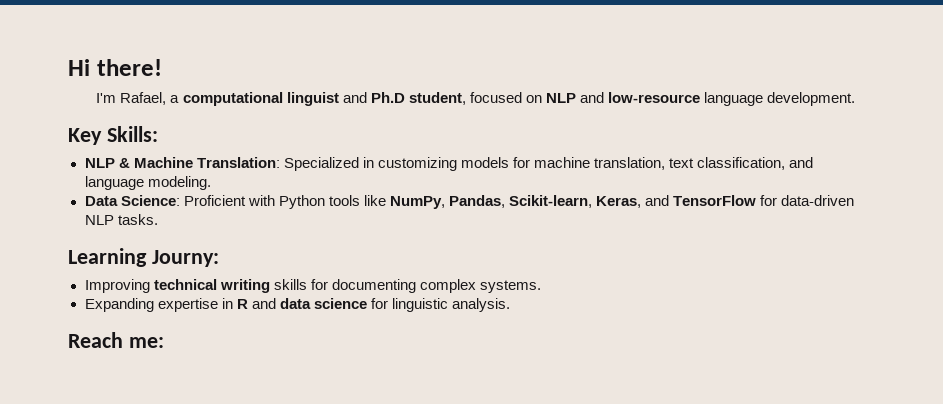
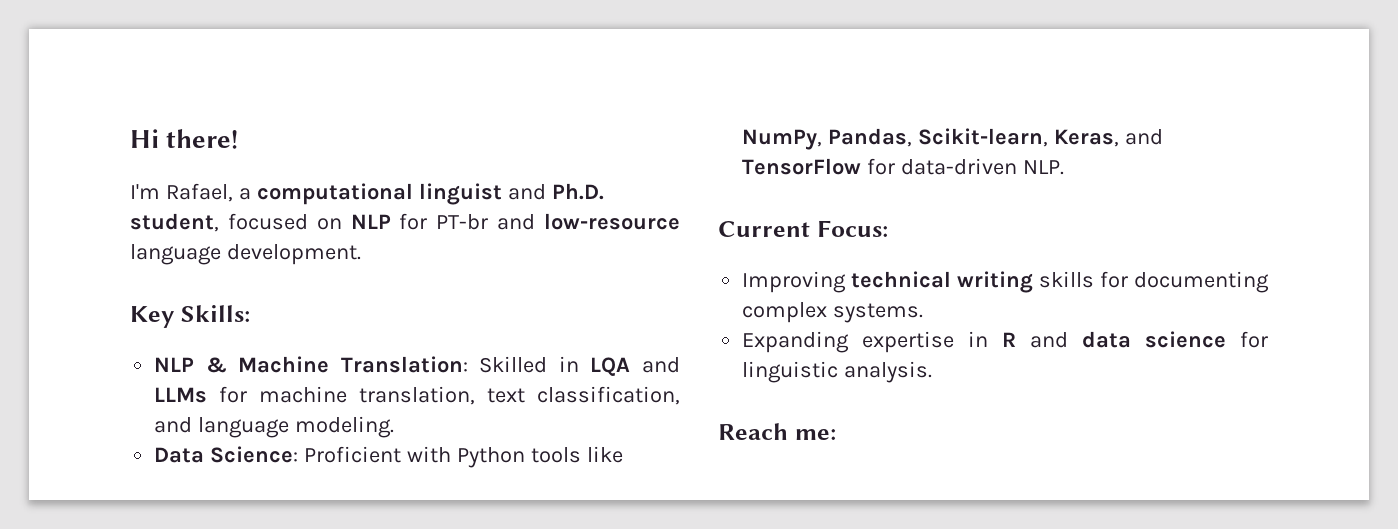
- I'm Rafael, a computational linguist and Ph.D student, focused on NLP and low-resource language development.
+ I'm Rafael, a computational linguist and Ph.D. student, focused on NLP for PT-br and low-resource language development.
- NLP & Machine Translation: Specialized in customizing models for machine translation, text classification, and language modeling.
+ NLP & Machine Translation: Skilled in LQA and LLMs for machine translation, text classification, and language modeling.
- Data Science: Proficient with Python tools like NumPy, Pandas, Scikit-learn, Keras, and TensorFlow for data-driven NLP tasks.
- Learning Journy:
+ Data Science: Proficient with Python tools like NumPy, Pandas, Scikit-learn, Keras, and TensorFlow for data-driven NLP.
+ Current Focus:

